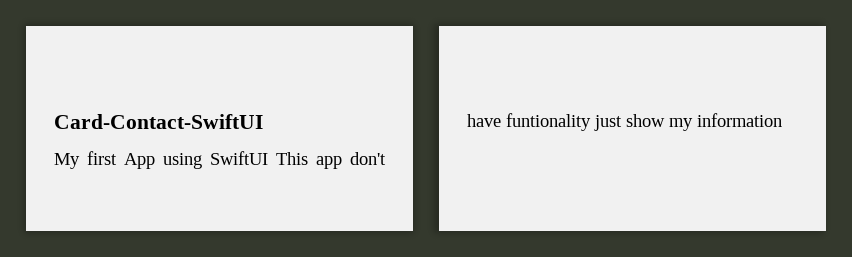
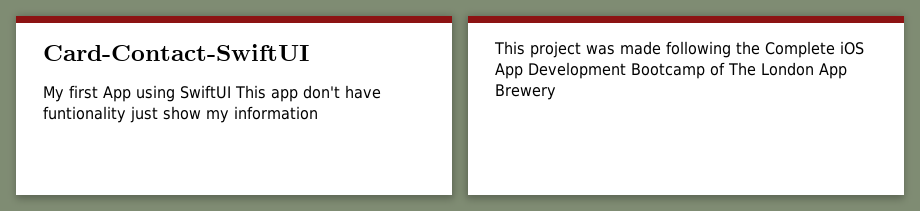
+ This project was made following the Complete iOS App Development Bootcamp of The London App Brewery

